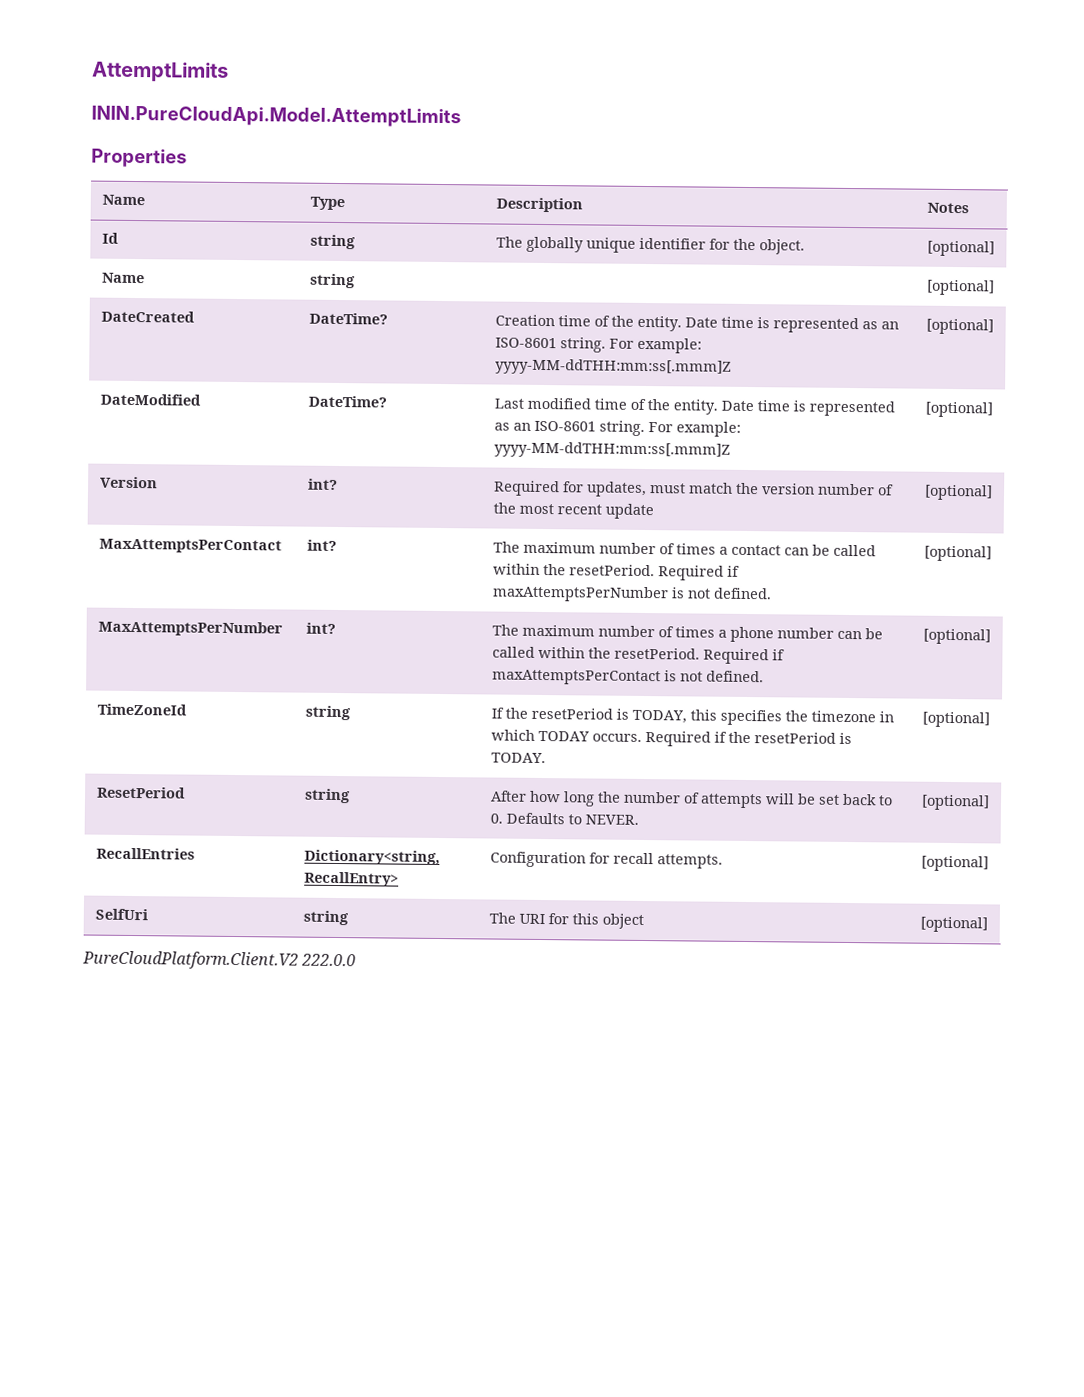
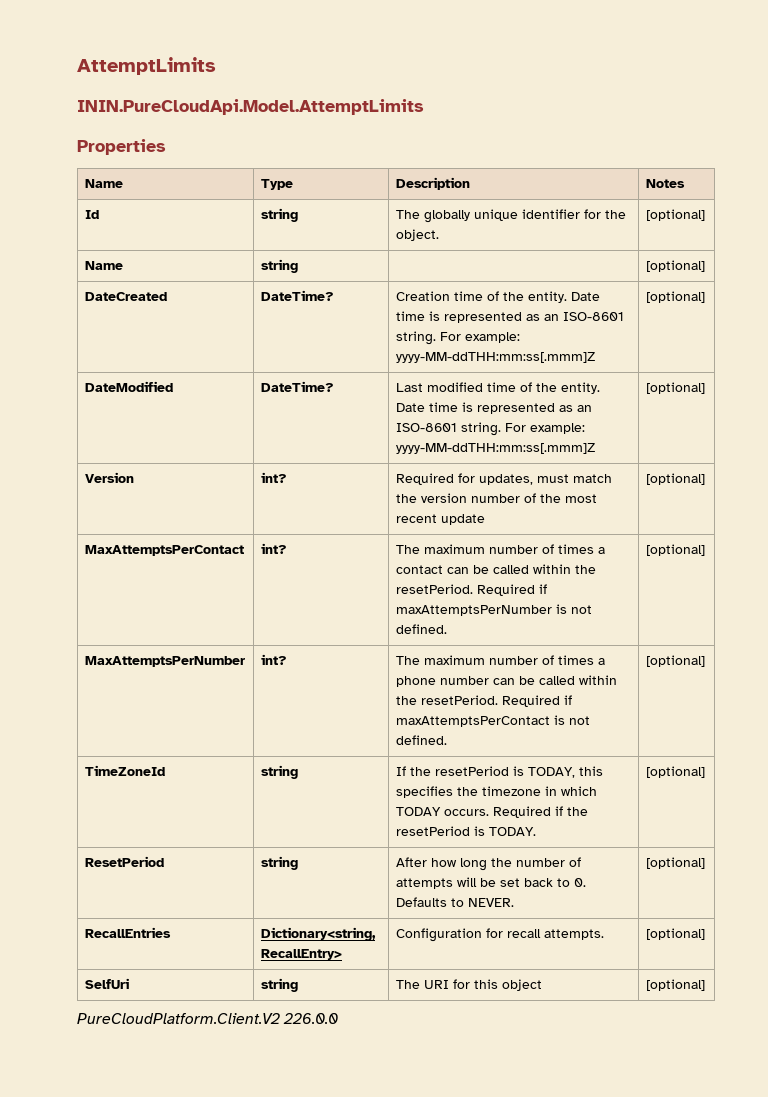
- PureCloudPlatform.Client.V2 222.0.0
+ PureCloudPlatform.Client.V2 226.0.0

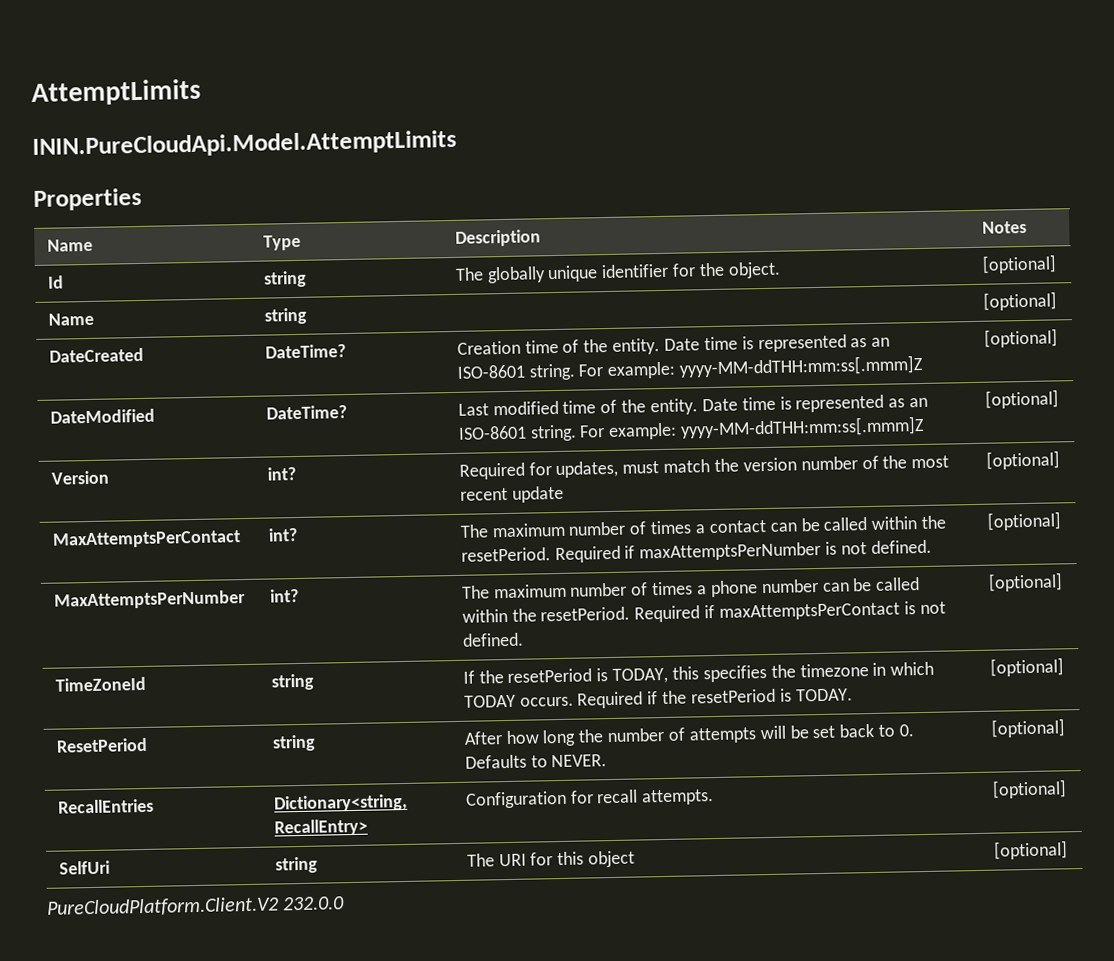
- PureCloudPlatform.Client.V2 226.0.0
+ PureCloudPlatform.Client.V2 232.0.0

